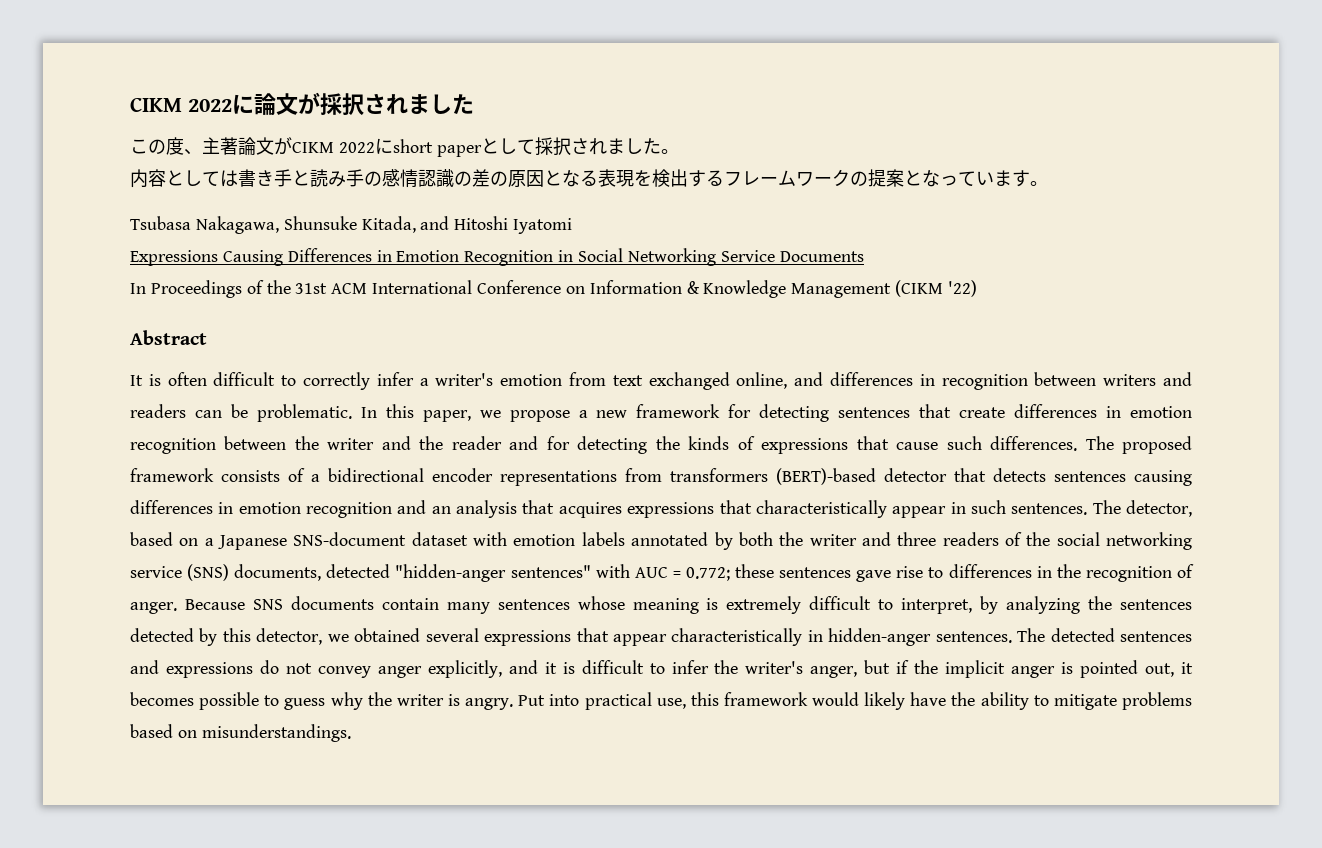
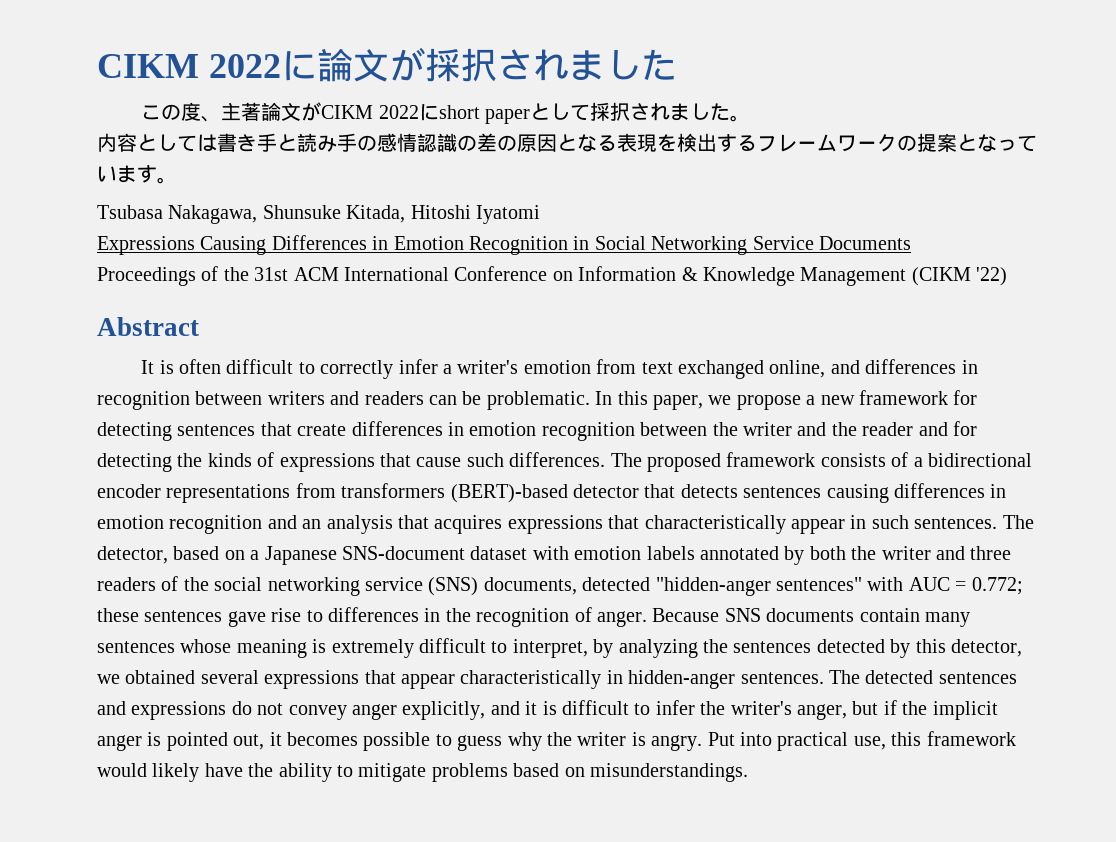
- Tsubasa Nakagawa, Shunsuke Kitada, and Hitoshi Iyatomi
+ Tsubasa Nakagawa, Shunsuke Kitada, Hitoshi Iyatomi
- In Proceedings of the 31st ACM International Conference on Information & Knowledge Management (CIKM '22)
+ Proceedings of the 31st ACM International Conference on Information & Knowledge Management (CIKM '22)

